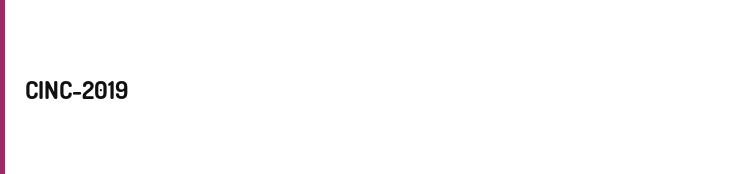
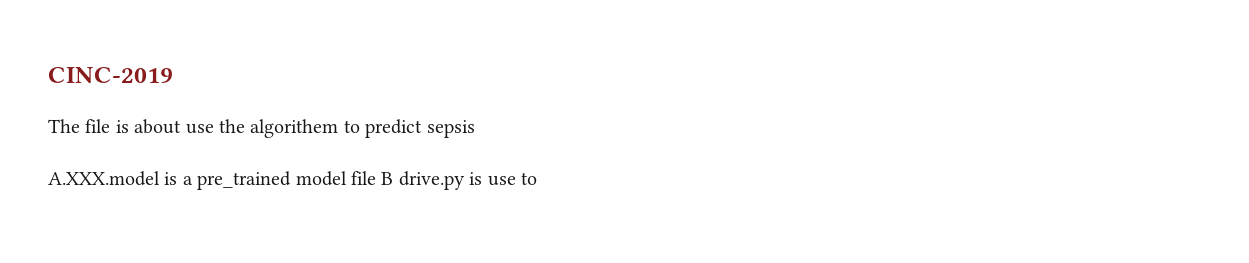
+ The file is about use the algorithem to predict sepsis
+ A.XXX.model is a pre_trained model file B drive.py is use to

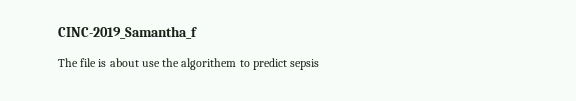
- CINC-2019
+ CINC-2019_Samantha_f
- A.XXX.model is a pre_trained model file B drive.py is use to

